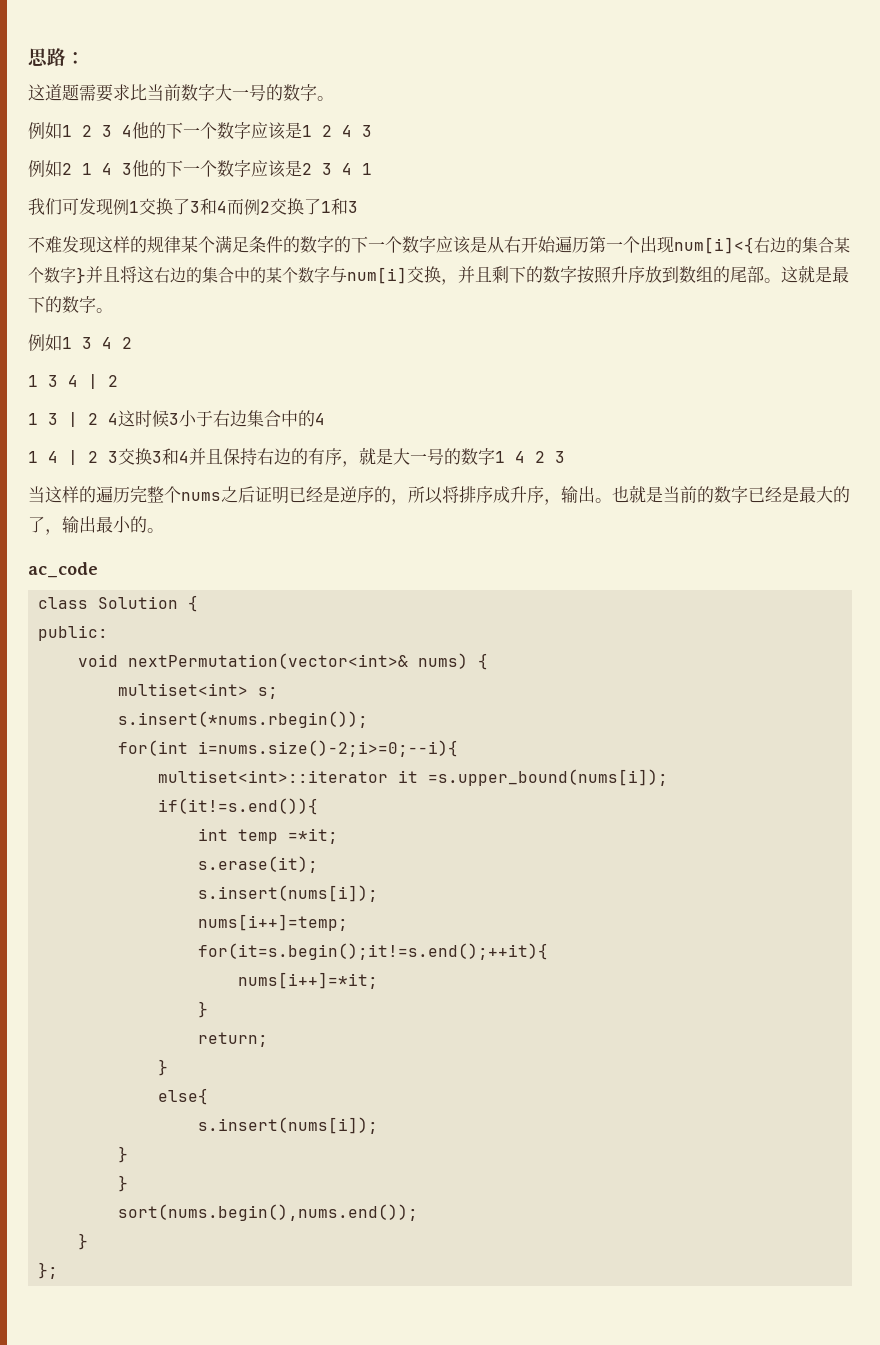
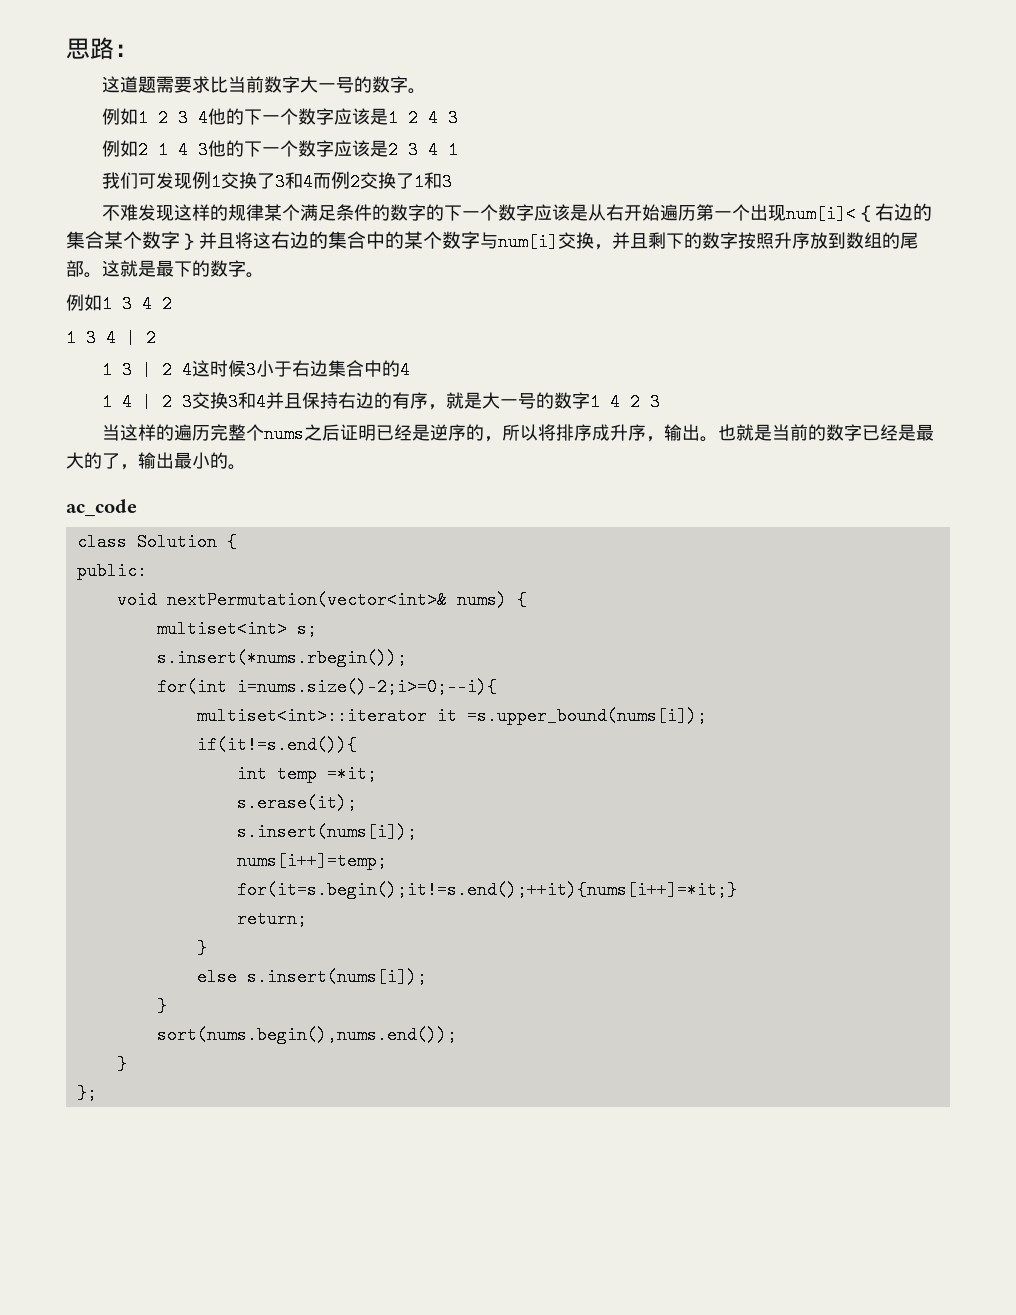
- for(it=s.begin();it!=s.end();++it){
- nums[i++]=*it;
- }
+ for(it=s.begin();it!=s.end();++it){nums[i++]=*it;}
- else{
- s.insert(nums[i]);
- }
+ else s.insert(nums[i]);

